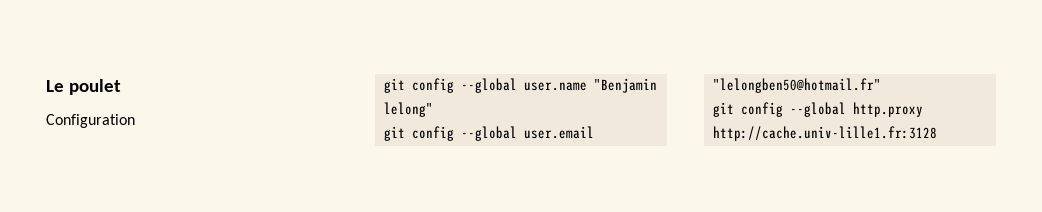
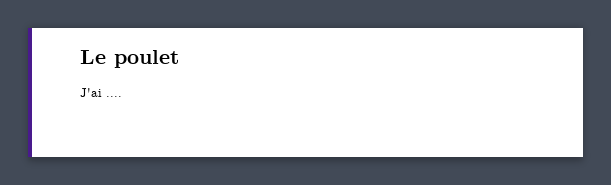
- Configuration
- git config --global user.name "Benjamin lelong"
- git config --global user.email "lelongben50@hotmail.fr"
- git config --global http.proxy http://cache.univ-lille1.fr:3128
+ J'ai ....

